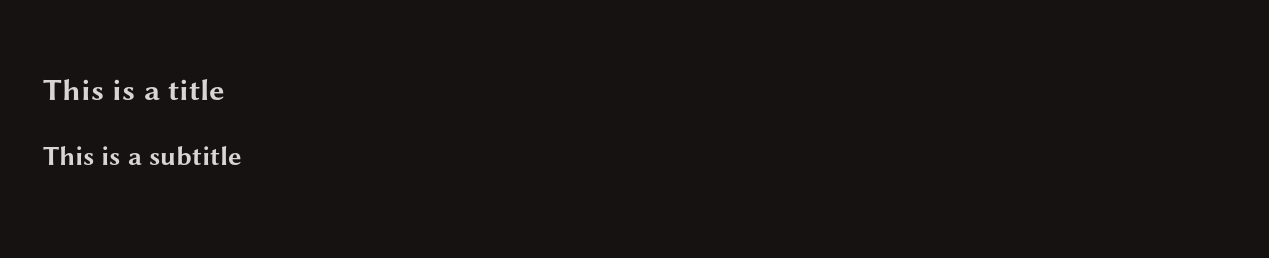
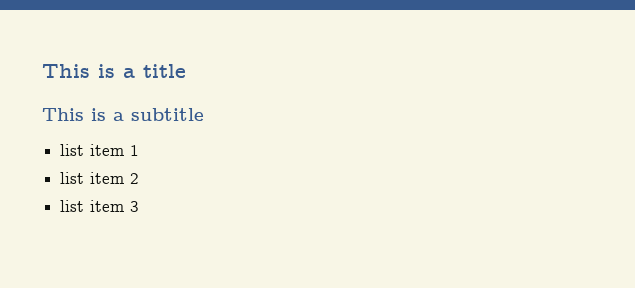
+ list item 1
+ list item 2
+ list item 3

